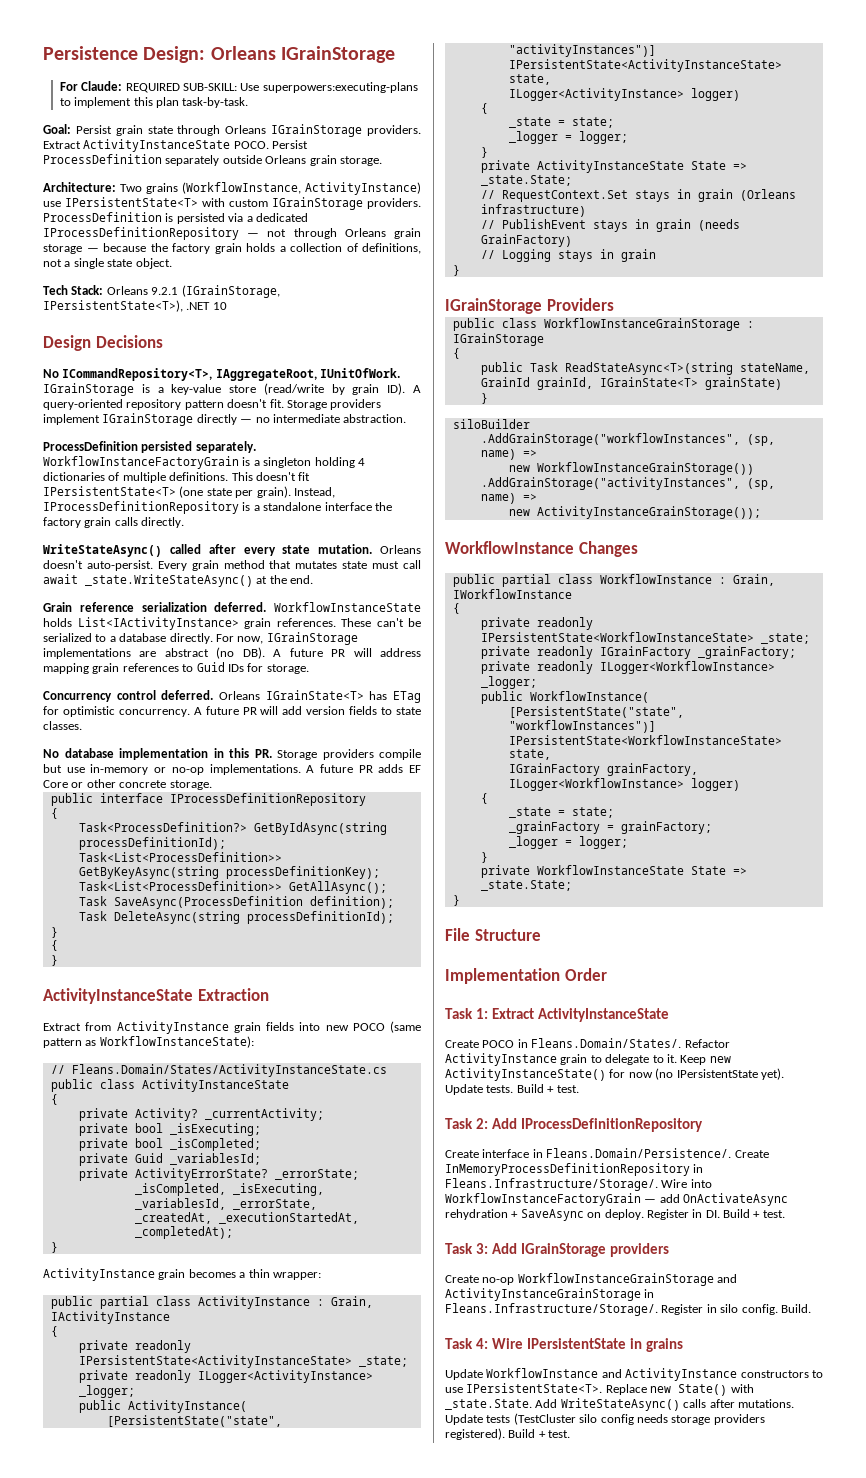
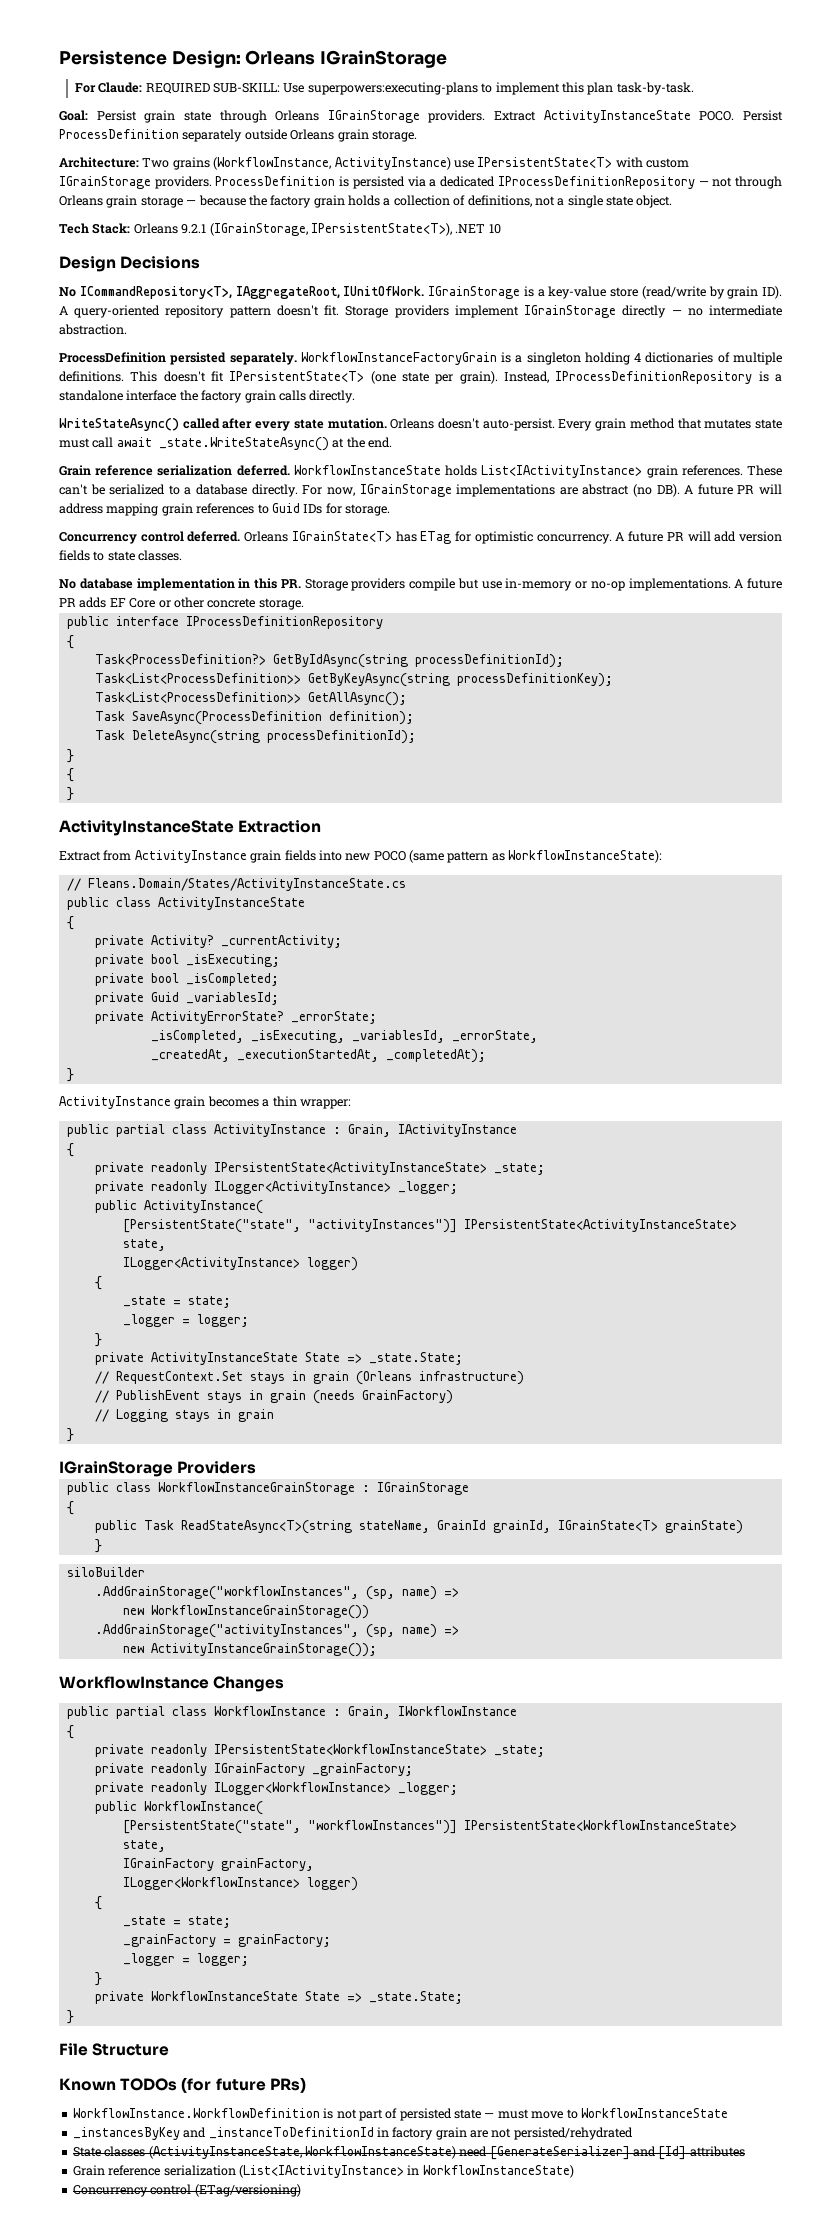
- Implementation Order
- Task 1: Extract ActivityInstanceState
- Create POCO in Fleans.Domain/States/. Refactor ActivityInstance grain to delegate to it. Keep new ActivityInstanceState() for now (no IPersistentState yet). Update tests. Build + test.
- Task 2: Add IProcessDefinitionRepository
- Create interface in Fleans.Domain/Persistence/. Create InMemoryProcessDefinitionRepository in Fleans.Infrastructure/Storage/. Wire into WorkflowInstanceFactoryGrain — add OnActivateAsync rehydration + SaveAsync on deploy. Register in DI. Build + test.
- Task 3: Add IGrainStorage providers
- Create no-op WorkflowInstanceGrainStorage and ActivityInstanceGrainStorage in Fleans.Infrastructure/Storage/. Register in silo config. Build.
- Task 4: Wire IPersistentState in grains
- Update WorkflowInstance and ActivityInstance constructors to use IPersistentState<T>. Replace new State() with _state.State. Add WriteStateAsync() calls after mutations. Update tests (TestCluster silo config needs storage providers registered). Build + test.
+ Known TODOs (for future PRs)
+ WorkflowInstance.WorkflowDefinition is not part of persisted state — must move to WorkflowInstanceState
+ _instancesByKey and _instanceToDefinitionId in factory grain are not persisted/rehydrated
+ State classes (ActivityInstanceState, WorkflowInstanceState) need [GenerateSerializer] and [Id] attributes
+ Grain reference serialization (List<IActivityInstance> in WorkflowInstanceState)
+ Concurrency control (ETag/versioning)

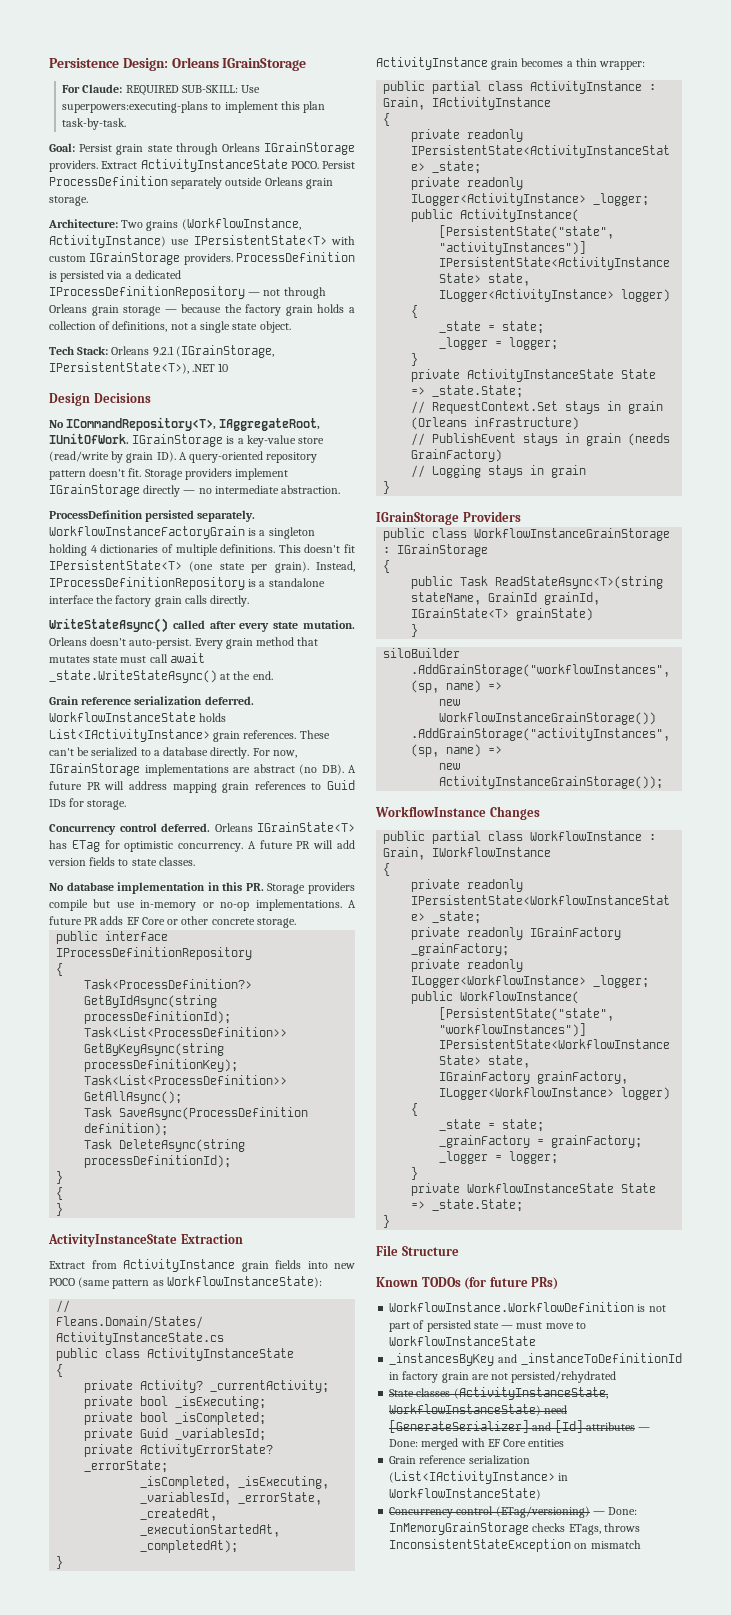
- State classes (ActivityInstanceState, WorkflowInstanceState) need [GenerateSerializer] and [Id] attributes
+ State classes (ActivityInstanceState, WorkflowInstanceState) need [GenerateSerializer] and [Id] attributes — Done: merged with EF Core entities
- Concurrency control (ETag/versioning)
+ Concurrency control (ETag/versioning) — Done: InMemoryGrainStorage checks ETags, throws InconsistentStateException on mismatch

